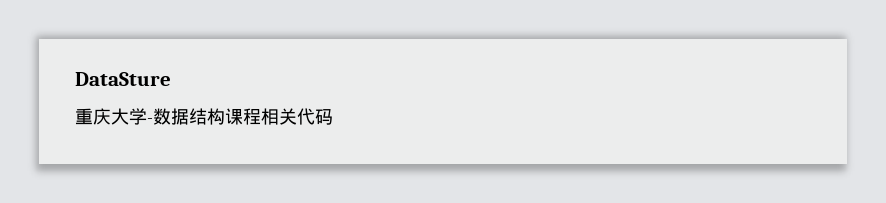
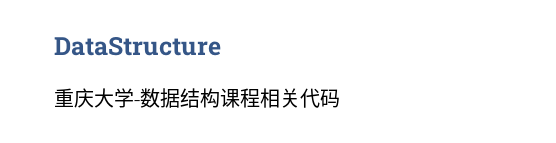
- DataSture
+ DataStructure

